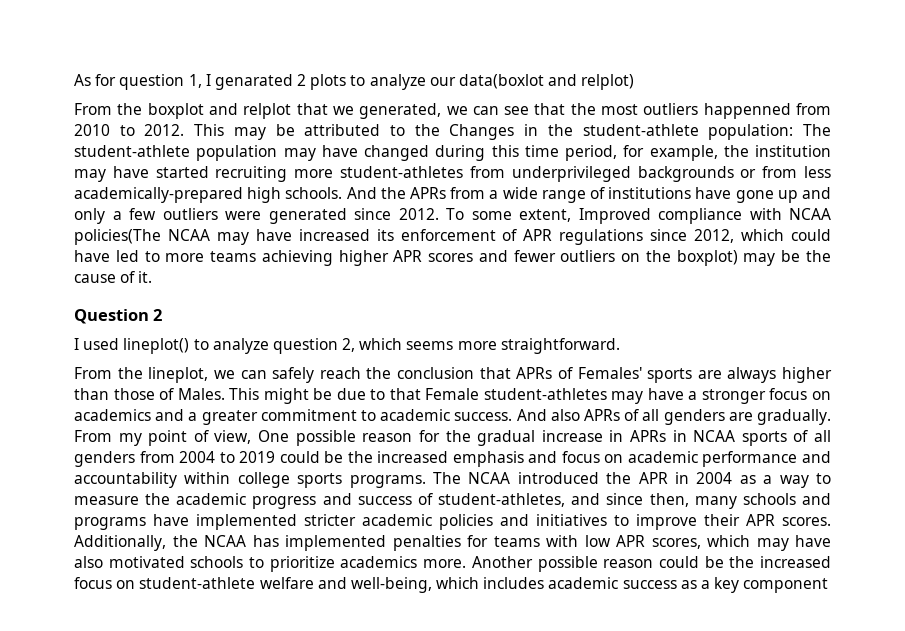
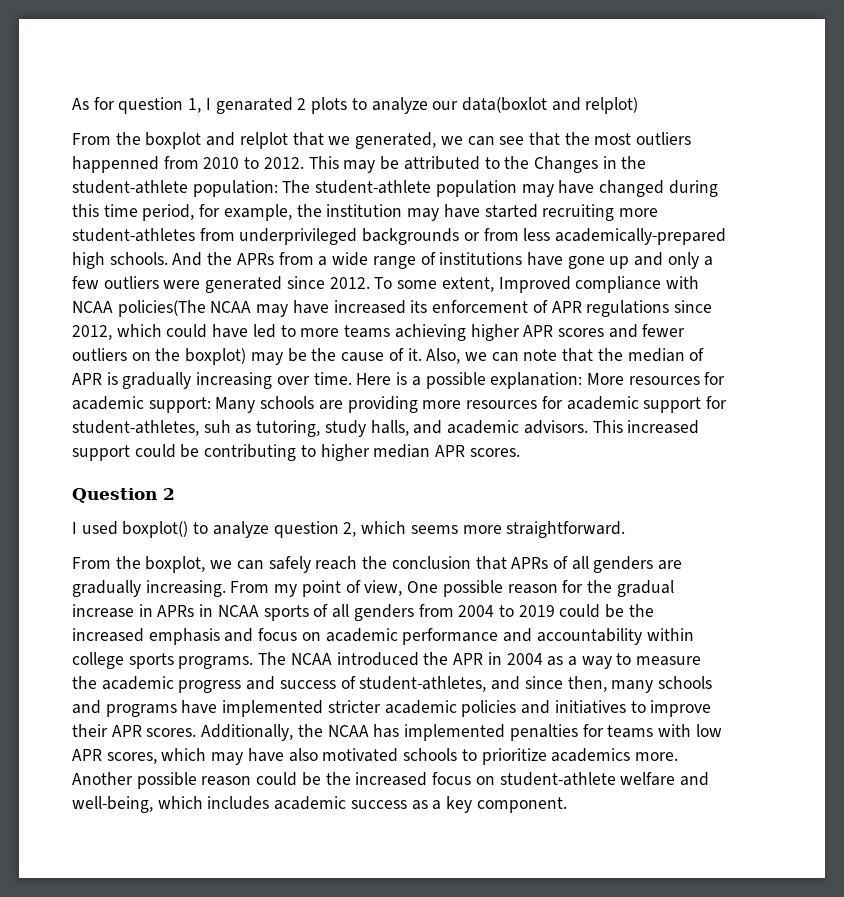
+ Also, we can note that the median of APR is gradually increasing over time. Here is a possible explanation: More resources for academic support: Many schools are providing more resources for academic support for student-athletes, suh as tutoring, study halls, and academic advisors. This increased support could be contributing to higher median APR scores.
- I used lineplot() to analyze question 2, which seems more straightforward.
+ I used boxplot() to analyze question 2, which seems more straightforward.
- From the lineplot, we can safely reach the conclusion that APRs of Females' sports are always higher than those of Males. This might be due to that Female student-athletes may have a stronger focus on academics and a greater commitment to academic success. And also APRs of all genders are gradually.
+ From the boxplot, we can safely reach the conclusion that APRs of all genders are gradually increasing.
- Another possible reason could be the increased focus on student-athlete welfare and well-being, which includes academic success as a key component
+ Another possible reason could be the increased focus on student-athlete welfare and well-being, which includes academic success as a key component.

